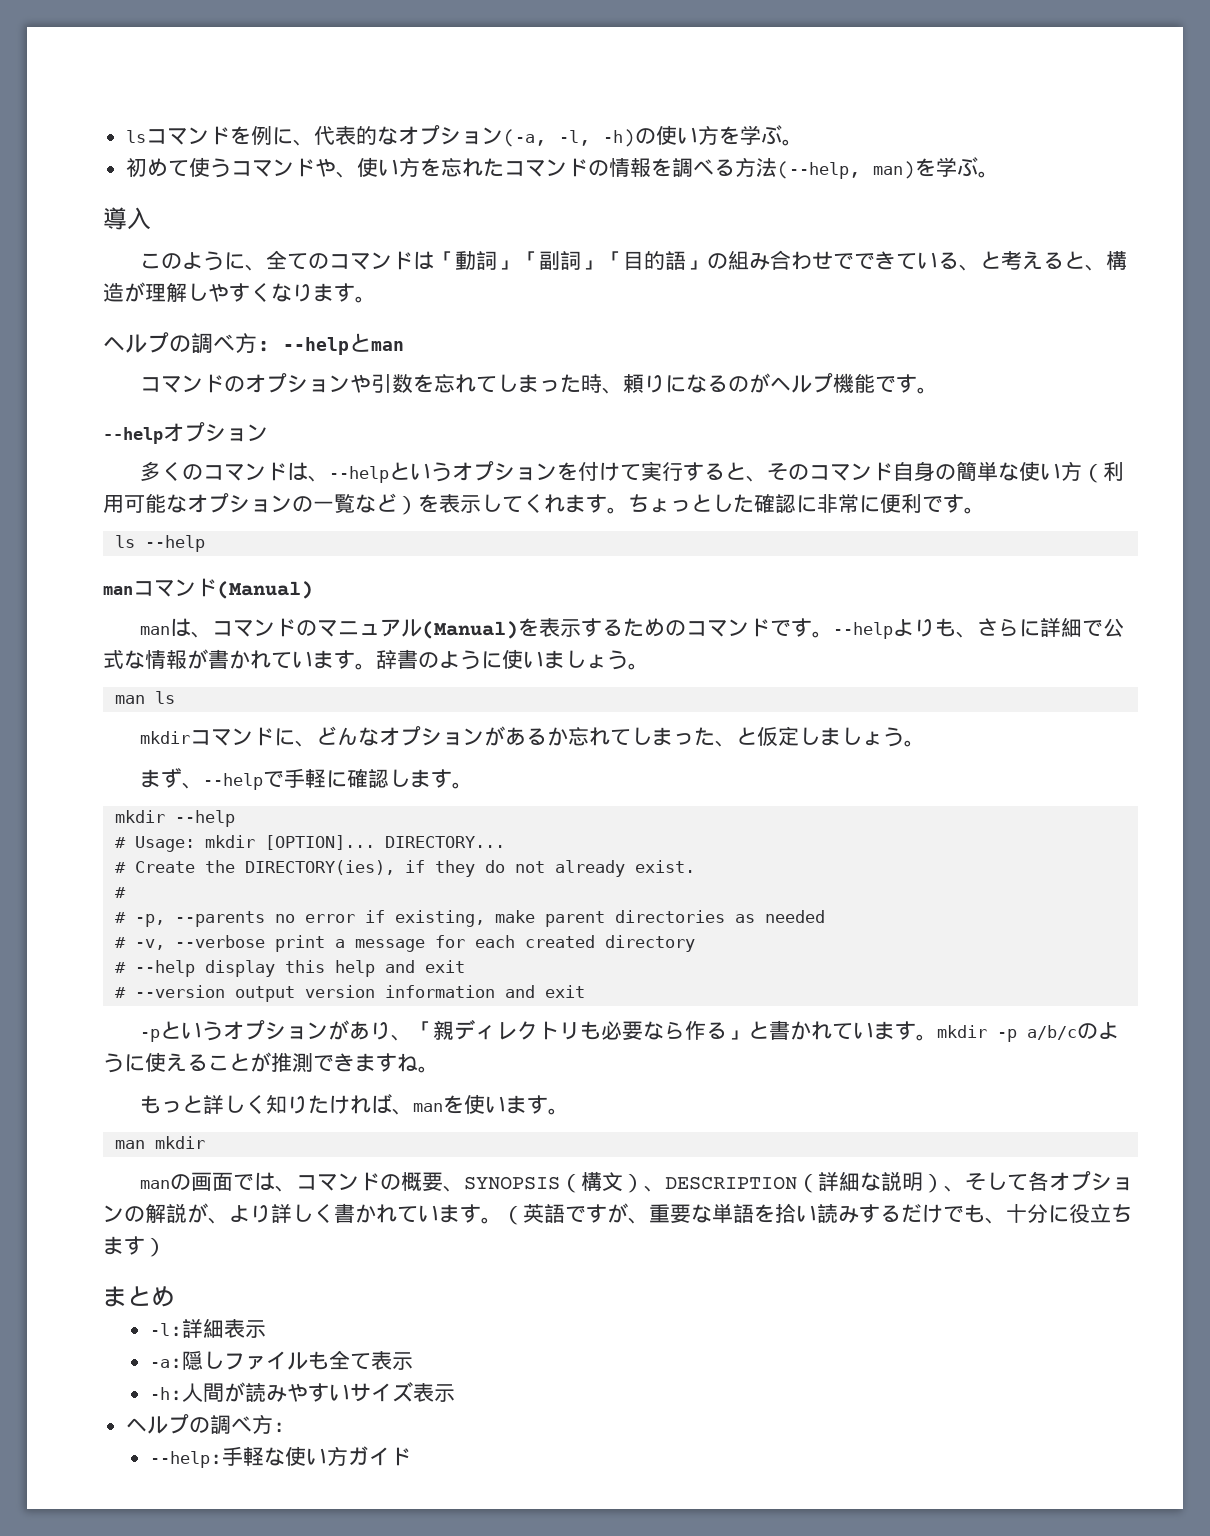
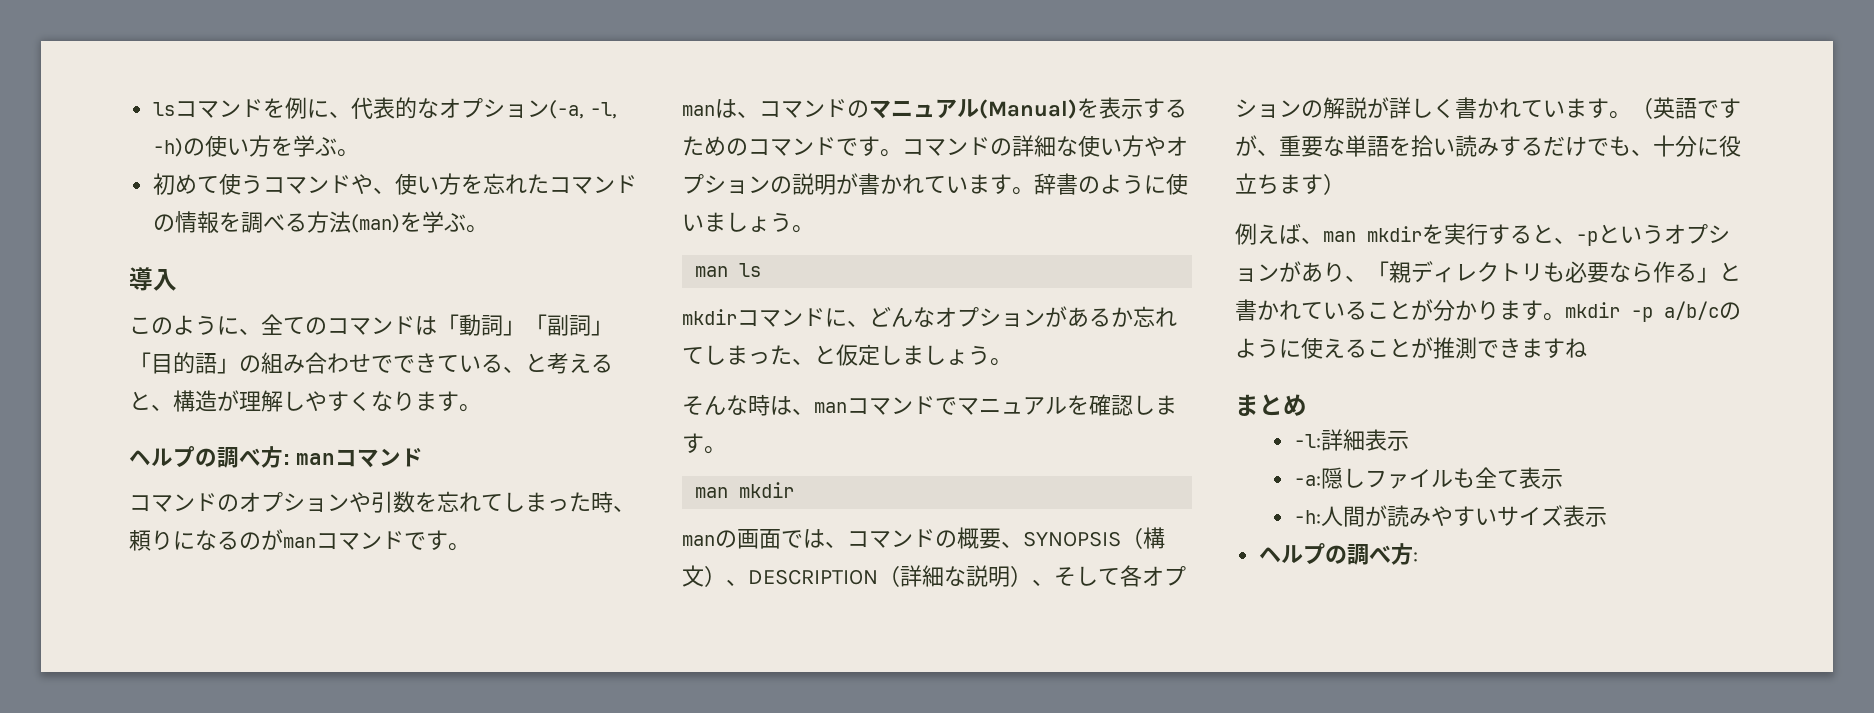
- 初めて使うコマンドや、使い方を忘れたコマンドの情報を調べる方法(--help, man)を学ぶ。
+ 初めて使うコマンドや、使い方を忘れたコマンドの情報を調べる方法(man)を学ぶ。
- ヘルプの調べ方: --helpとman
+ ヘルプの調べ方: manコマンド
- コマンドのオプションや引数を忘れてしまった時、頼りになるのがヘルプ機能です。
- --helpオプション
- 多くのコマンドは、--helpというオプションを付けて実行すると、そのコマンド自身の簡単な使い方（利用可能なオプションの一覧など）を表示してくれます。ちょっとした確認に非常に便利です。
- ls --help
- manコマンド(Manual)
+ コマンドのオプションや引数を忘れてしまった時、頼りになるのがmanコマンドです。
- --helpよりも、さらに詳細で公式な情報が書かれています。
+ コマンドの詳細な使い方やオプションの説明が書かれています。
- まず、--helpで手軽に確認します。
- mkdir --help
- # Usage: mkdir [OPTION]... DIRECTORY...
- # Create the DIRECTORY(ies), if they do not already exist.
- #
- # -p, --parents no error if existing, make parent directories as needed
- # -v, --verbose print a message for each created directory
- # --help display this help and exit
- # --version output version information and exit
- -pというオプションがあり、「親ディレクトリも必要なら作る」と書かれています。mkdir -p a/b/cのように使えることが推測できますね。
- もっと詳しく知りたければ、manを使います。
+ そんな時は、manコマンドでマニュアルを確認します。
- manの画面では、コマンドの概要、SYNOPSIS（構文）、DESCRIPTION（詳細な説明）、そして各オプションの解説が、より詳しく書かれています。
+ manの画面では、コマンドの概要、SYNOPSIS（構文）、DESCRIPTION（詳細な説明）、そして各オプションの解説が詳しく書かれています。
+ 例えば、man mkdirを実行すると、-pというオプションがあり、「親ディレクトリも必要なら作る」と書かれていることが分かります。mkdir -p a/b/cのように使えることが推測できますね
- --help:手軽な使い方ガイド

